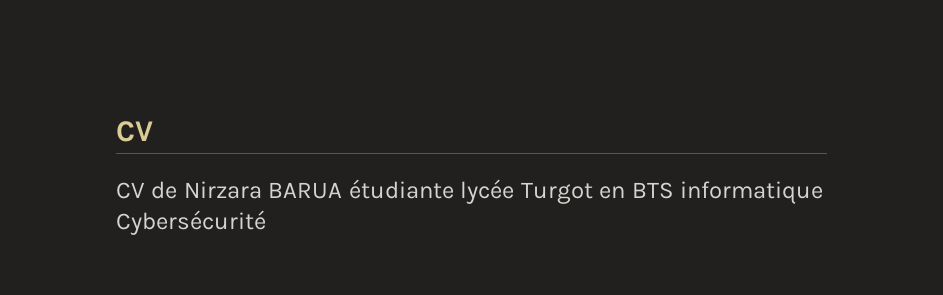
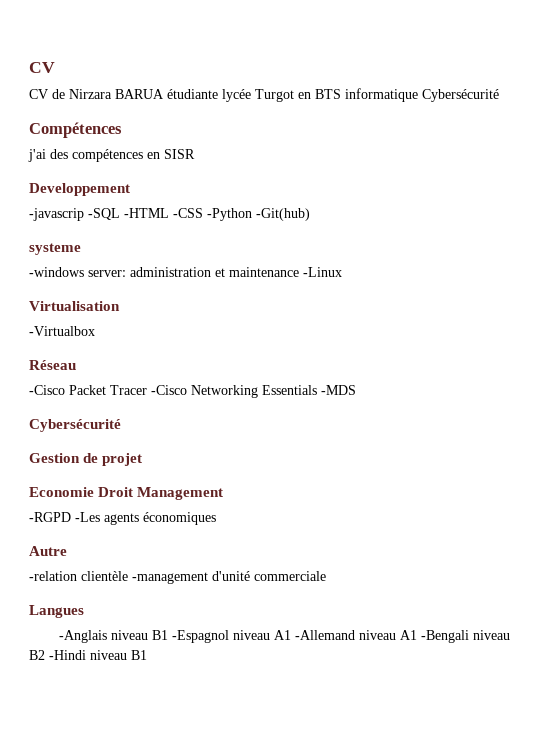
+ Compétences
+ j'ai des compétences en SISR
+ Developpement
+ -javascrip -SQL -HTML -CSS -Python -Git(hub)
+ systeme
+ -windows server: administration et maintenance -Linux
+ Virtualisation
+ -Virtualbox
+ Réseau
+ -Cisco Packet Tracer -Cisco Networking Essentials -MDS
+ Cybersécurité
+ Gestion de projet
+ Economie Droit Management
+ -RGPD -Les agents économiques
+ Autre
+ -relation clientèle -management d'unité commerciale
+ Langues
+ -Anglais niveau B1 -Espagnol niveau A1 -Allemand niveau A1 -Bengali niveau B2 -Hindi niveau B1

